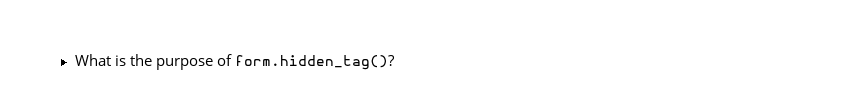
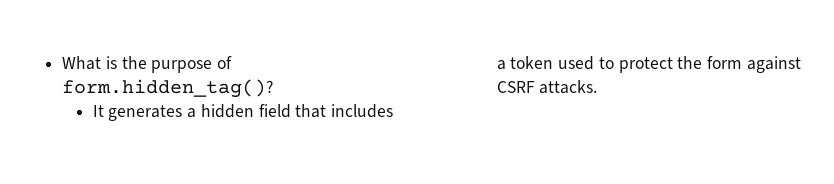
+ It generates a hidden field that includes a token used to protect the form against CSRF attacks.

